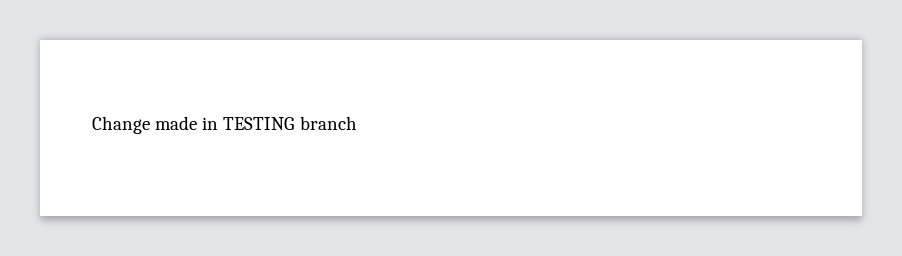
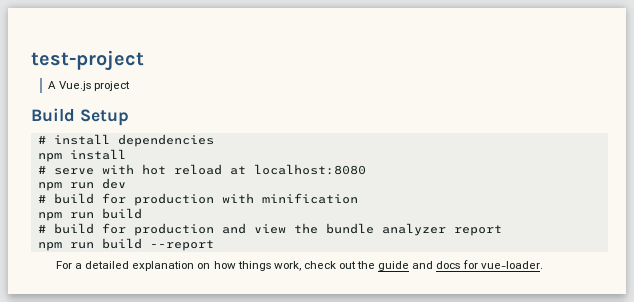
- Change made in TESTING branch
+ test-project
+ A Vue.js project
+ Build Setup
+ # install dependencies
+ npm install
+ # serve with hot reload at localhost:8080
+ npm run dev
+ # build for production with minification
+ npm run build
+ # build for production and view the bundle analyzer report
+ npm run build --report
+ For a detailed explanation on how things work, check out the guide and docs for vue-loader.

